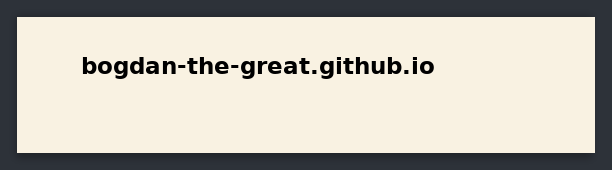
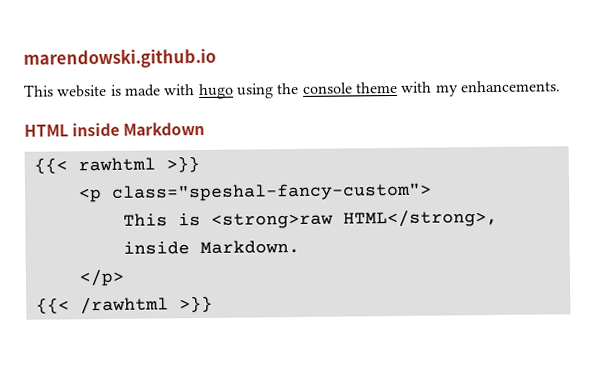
- bogdan-the-great.github.io
+ marendowski.github.io
+ This website is made with hugo using the console theme with my enhancements.
+ HTML inside Markdown
+ {{< rawhtml >}}
+ <p class="speshal-fancy-custom">
+ This is <strong>raw HTML</strong>, inside Markdown.
+ </p>
+ {{< /rawhtml >}}

